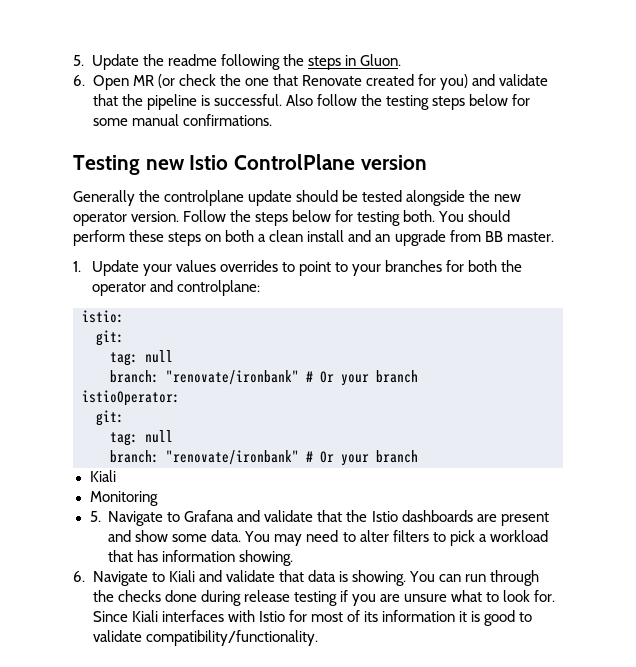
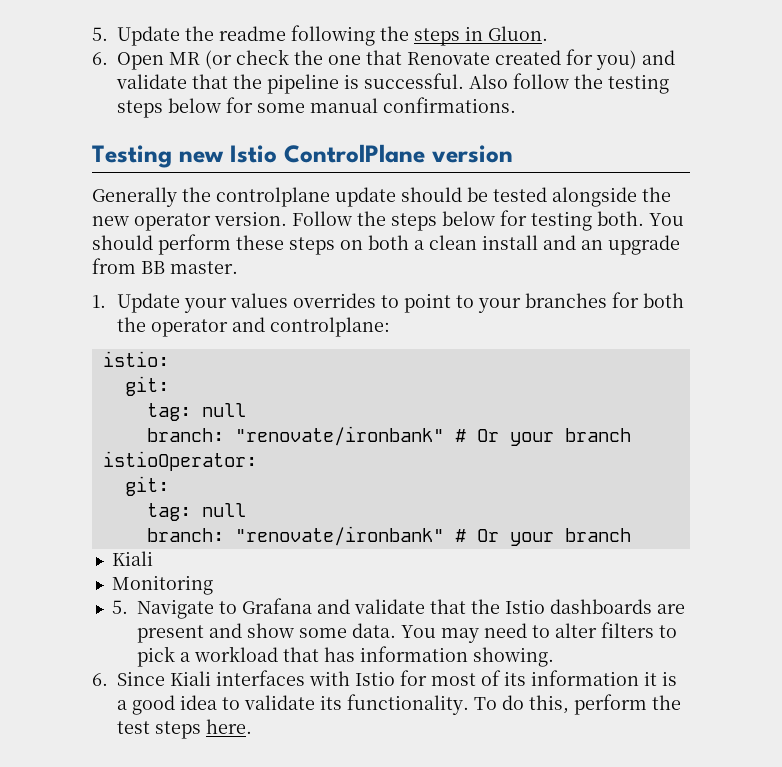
- 6. Navigate to Kiali and validate that data is showing. You can run through the checks done during release testing if you are unsure what to look for. Since Kiali interfaces with Istio for most of its information it is good to validate compatibility/functionality.
+ 6. Since Kiali interfaces with Istio for most of its information it is a good idea to validate its functionality. To do this, perform the test steps here.

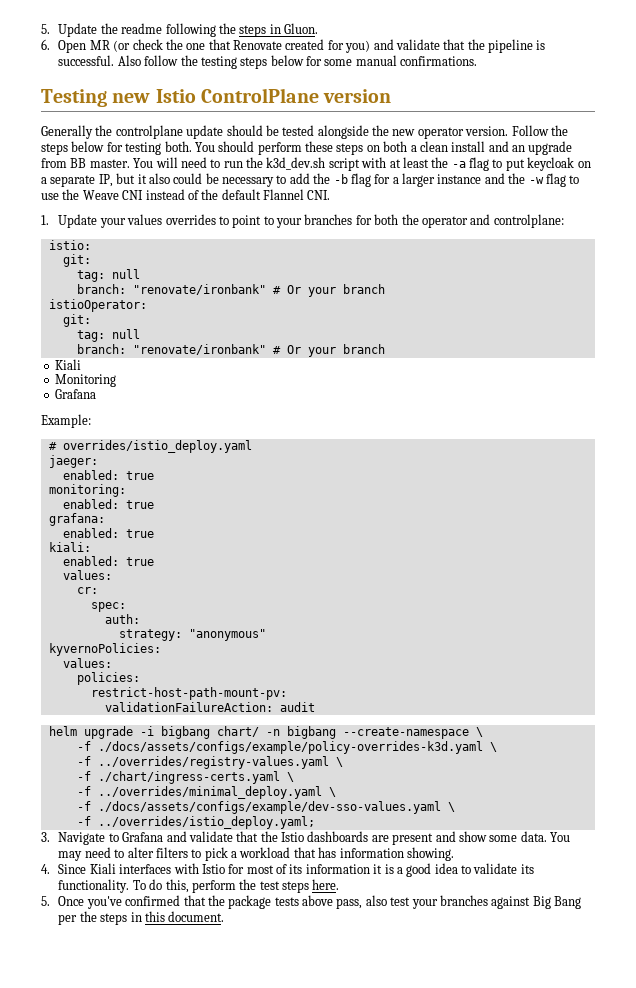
+ You will need to run the k3d_dev.sh script with at least the -a flag to put keycloak on a separate IP, but it also could be necessary to add the -b flag for a larger instance and the -w flag to use the Weave CNI instead of the default Flannel CNI.
  Monitoring
- 5. Navigate to Grafana and validate that the Istio dashboards are present and show some data.
+ Grafana
+ Example:
+ # overrides/istio_deploy.yaml
+ jaeger:
+ enabled: true
+ monitoring:
+ enabled: true
+ grafana:
+ enabled: true
+ kiali:
+ enabled: true
+ values:
+ cr:
+ spec:
+ auth:
+ strategy: "anonymous"
+ kyvernoPolicies:
+ values:
+ policies:
+ restrict-host-path-mount-pv:
+ validationFailureAction: audit
+ helm upgrade -i bigbang chart/ -n bigbang --create-namespace \
+ -f ./docs/assets/configs/example/policy-overrides-k3d.yaml \
+ -f ../overrides/registry-values.yaml \
+ -f ./chart/ingress-certs.yaml \
+ -f ../overrides/minimal_deploy.yaml \
+ -f ./docs/assets/configs/example/dev-sso-values.yaml \
+ -f ../overrides/istio_deploy.yaml;
+ 3. Navigate to Grafana and validate that the Istio dashboards are present and show some data.
- 6. Since Kiali interfaces with Istio for most of its information it is a good idea to validate its functionality.
+ 4. Since Kiali interfaces with Istio for most of its information it is a good idea to validate its functionality.
+ 5. Once you've confirmed that the package tests above pass, also test your branches against Big Bang per the steps in this document.

